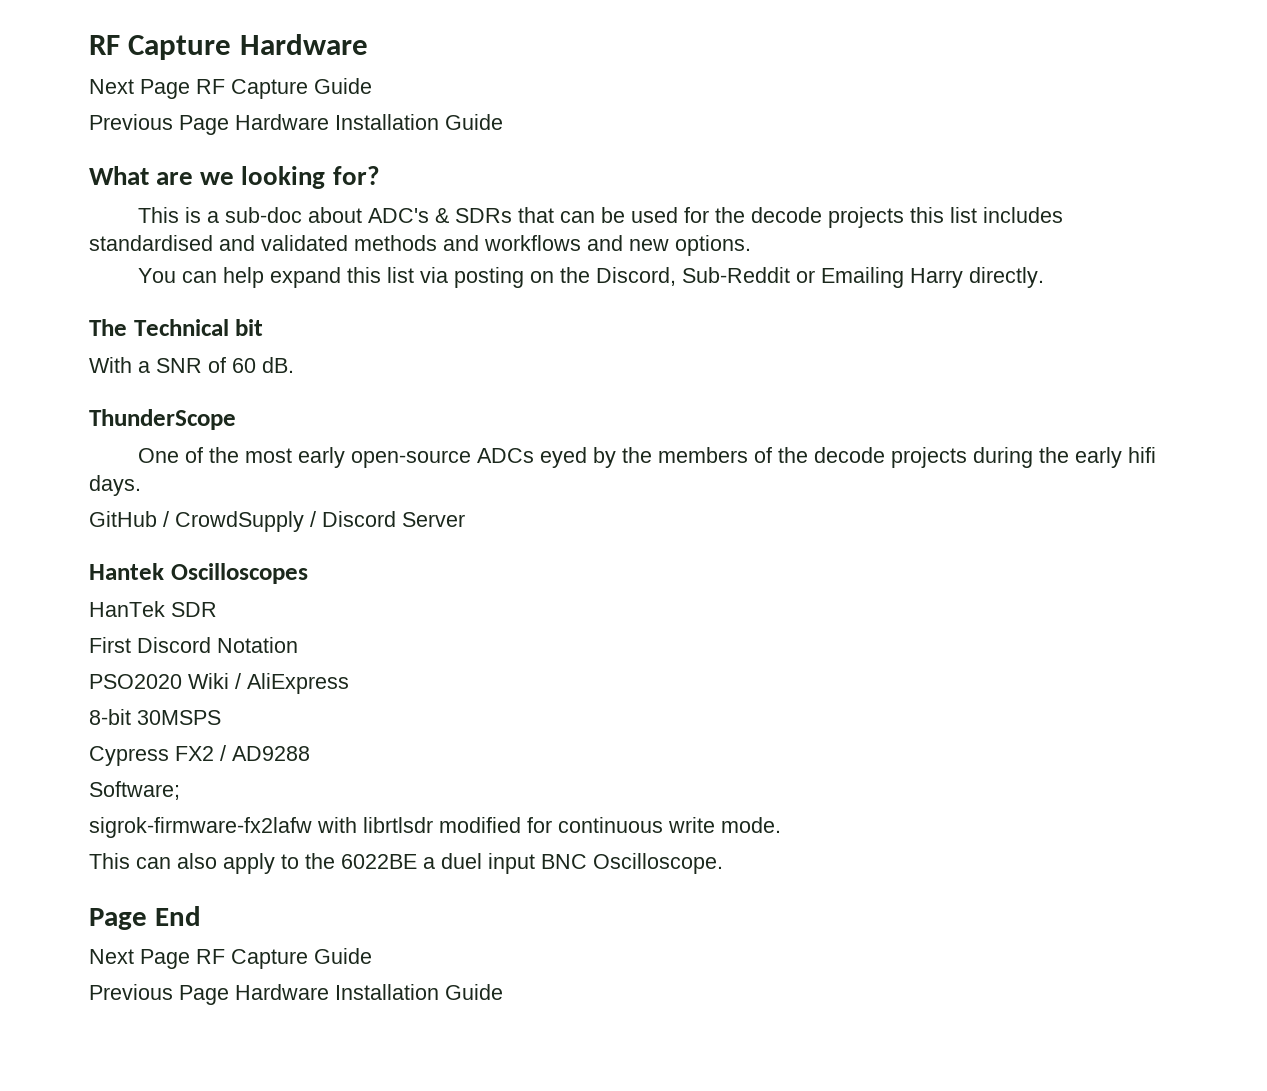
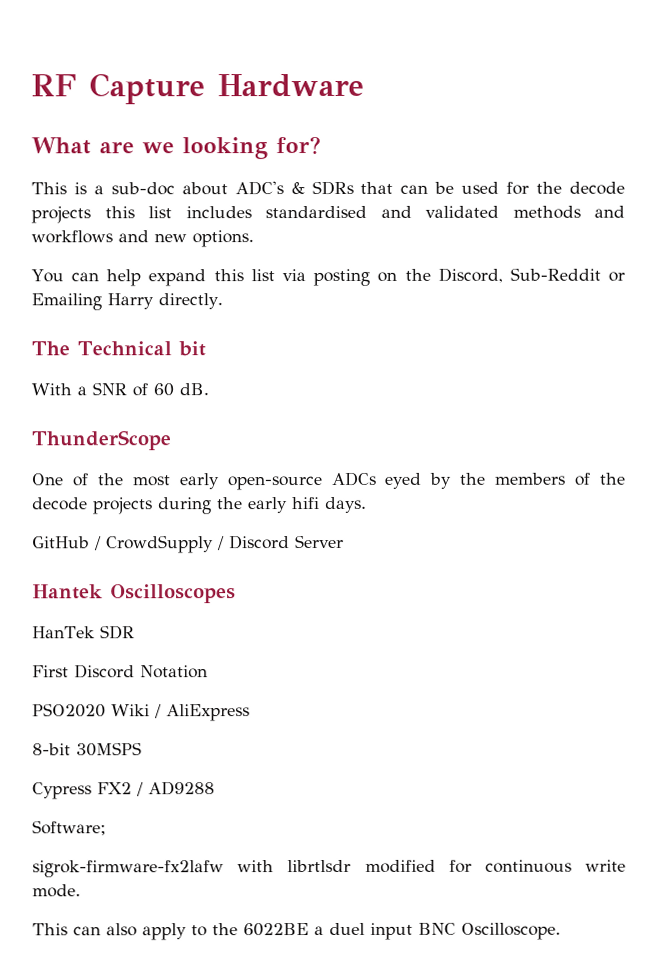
  RF Capture Hardware
- Next Page RF Capture Guide
- Previous Page Hardware Installation Guide
- Page End
- Next Page RF Capture Guide
- Previous Page Hardware Installation Guide

